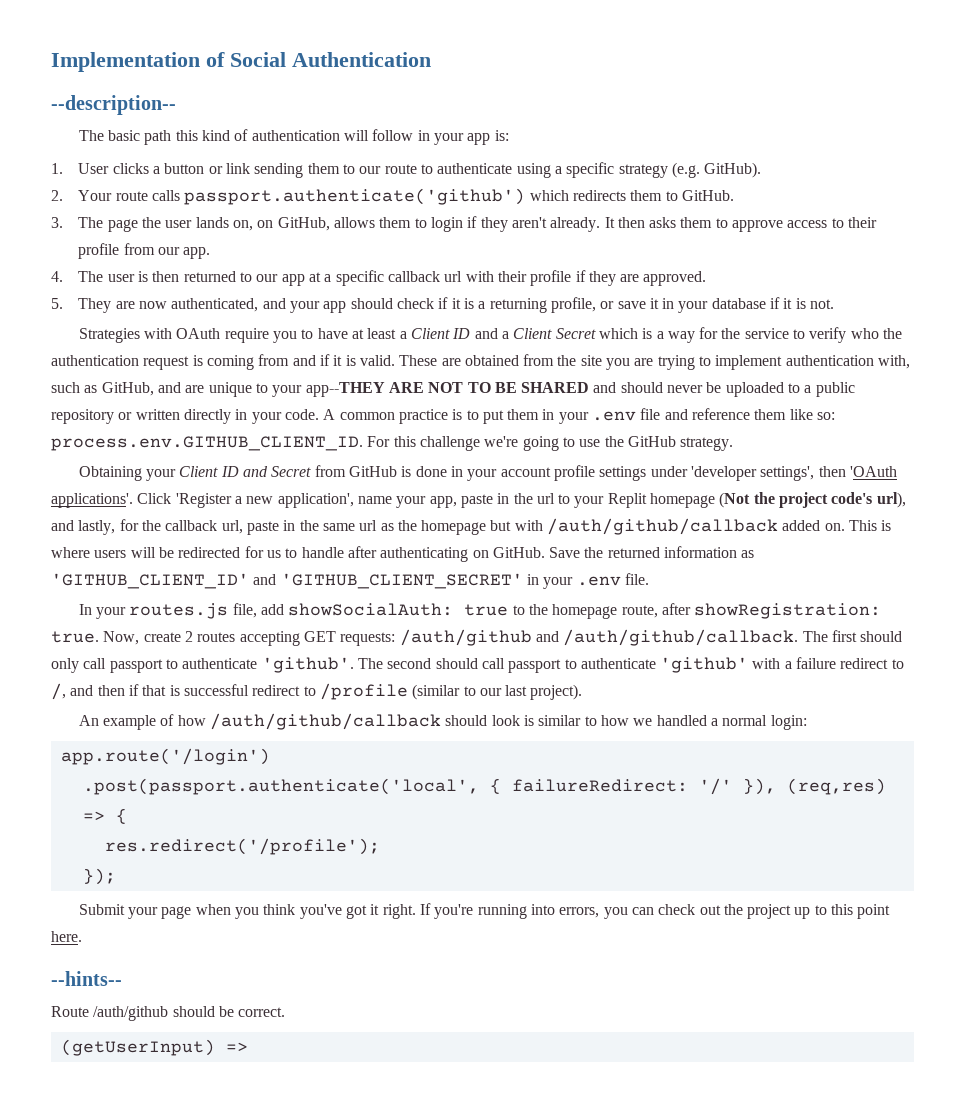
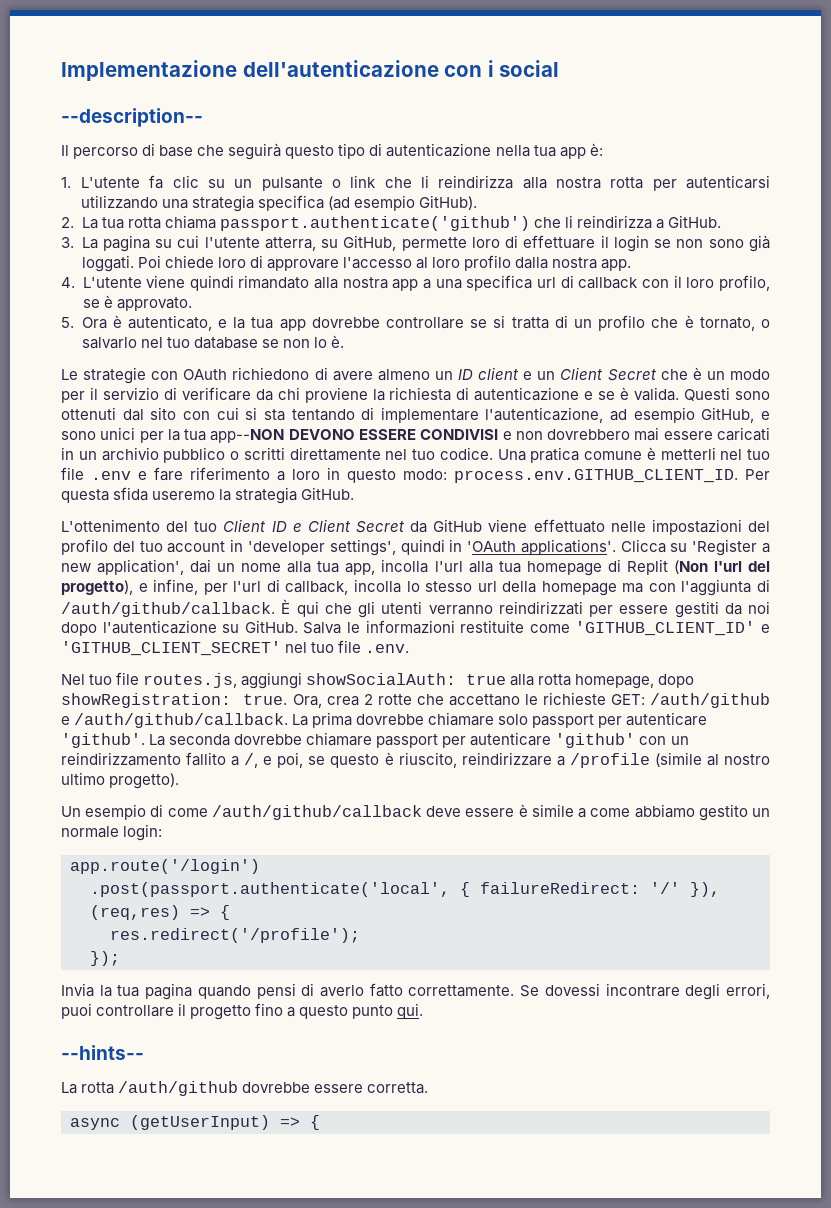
- Implementation of Social Authentication
+ Implementazione dell'autenticazione con i social
  --description--
- The basic path this kind of authentication will follow in your app is:
- 1. User clicks a button or link sending them to our route to authenticate using a specific strategy (e.g. GitHub).
- 2. Your route calls passport.authenticate('github') which redirects them to GitHub.
- 3. The page the user lands on, on GitHub, allows them to login if they aren't already. It then asks them to approve access to their profile from our app.
- 4. The user is then returned to our app at a specific callback url with their profile if they are approved.
- 5. They are now authenticated, and your app should check if it is a returning profile, or save it in your database if it is not.
- Strategies with OAuth require you to have at least a Client ID and a Client Secret which is a way for the service to verify who the authentication request is coming from and if it is valid. These are obtained from the site you are trying to implement authentication with, such as GitHub, and are unique to your app--THEY ARE NOT TO BE SHARED and should never be uploaded to a public repository or written directly in your code. A common practice is to put them in your .env file and reference them like so: process.env.GITHUB_CLIENT_ID. For this challenge we're going to use the GitHub strategy.
- Obtaining your Client ID and Secret from GitHub is done in your account profile settings under 'developer settings', then 'OAuth applications'. Click 'Register a new application', name your app, paste in the url to your Replit homepage (Not the project code's url), and lastly, for the callback url, paste in the same url as the homepage but with /auth/github/callback added on. This is where users will be redirected for us to handle after authenticating on GitHub. Save the returned information as 'GITHUB_CLIENT_ID' and 'GITHUB_CLIENT_SECRET' in your .env file.
- In your routes.js file, add showSocialAuth: true to the homepage route, after showRegistration: true. Now, create 2 routes accepting GET requests: /auth/github and /auth/github/callback. The first should only call passport to authenticate 'github'. The second should call passport to authenticate 'github' with a failure redirect to /, and then if that is successful redirect to /profile (similar to our last project).
- An example of how /auth/github/callback should look is similar to how we handled a normal login:
+ Il percorso di base che seguirà questo tipo di autenticazione nella tua app è:
+ 1. L'utente fa clic su un pulsante o link che li reindirizza alla nostra rotta per autenticarsi utilizzando una strategia specifica (ad esempio GitHub).
+ 2. La tua rotta chiama passport.authenticate('github') che li reindirizza a GitHub.
+ 3. La pagina su cui l'utente atterra, su GitHub, permette loro di effettuare il login se non sono già loggati. Poi chiede loro di approvare l'accesso al loro profilo dalla nostra app.
+ 4. L'utente viene quindi rimandato alla nostra app a una specifica url di callback con il loro profilo, se è approvato.
+ 5. Ora è autenticato, e la tua app dovrebbe controllare se si tratta di un profilo che è tornato, o salvarlo nel tuo database se non lo è.
+ Le strategie con OAuth richiedono di avere almeno un ID client e un Client Secret che è un modo per il servizio di verificare da chi proviene la richiesta di autenticazione e se è valida. Questi sono ottenuti dal sito con cui si sta tentando di implementare l'autenticazione, ad esempio GitHub, e sono unici per la tua app--NON DEVONO ESSERE CONDIVISI e non dovrebbero mai essere caricati in un archivio pubblico o scritti direttamente nel tuo codice. Una pratica comune è metterli nel tuo file .env e fare riferimento a loro in questo modo: process.env.GITHUB_CLIENT_ID. Per questa sfida useremo la strategia GitHub.
+ L'ottenimento del tuo Client ID e Client Secret da GitHub viene effettuato nelle impostazioni del profilo del tuo account in 'developer settings', quindi in 'OAuth applications'. Clicca su 'Register a new application', dai un nome alla tua app, incolla l'url alla tua homepage di Replit (Non l'url del progetto), e infine, per l'url di callback, incolla lo stesso url della homepage ma con l'aggiunta di /auth/github/callback. È qui che gli utenti verranno reindirizzati per essere gestiti da noi dopo l'autenticazione su GitHub. Salva le informazioni restituite come 'GITHUB_CLIENT_ID' e 'GITHUB_CLIENT_SECRET' nel tuo file .env.
+ Nel tuo file routes.js, aggiungi showSocialAuth: true alla rotta homepage, dopo showRegistration: true. Ora, crea 2 rotte che accettano le richieste GET: /auth/github e /auth/github/callback. La prima dovrebbe chiamare solo passport per autenticare 'github'. La seconda dovrebbe chiamare passport per autenticare 'github' con un reindirizzamento fallito a /, e poi, se questo è riuscito, reindirizzare a /profile (simile al nostro ultimo progetto).
+ Un esempio di come /auth/github/callback deve essere è simile a come abbiamo gestito un normale login:
- Submit your page when you think you've got it right. If you're running into errors, you can check out the project up to this point here.
+ Invia la tua pagina quando pensi di averlo fatto correttamente. Se dovessi incontrare degli errori, puoi controllare il progetto fino a questo punto qui.
  --hints--
- Route /auth/github should be correct.
- (getUserInput) =>
+ La rotta /auth/github dovrebbe essere corretta.
+ async (getUserInput) => {

